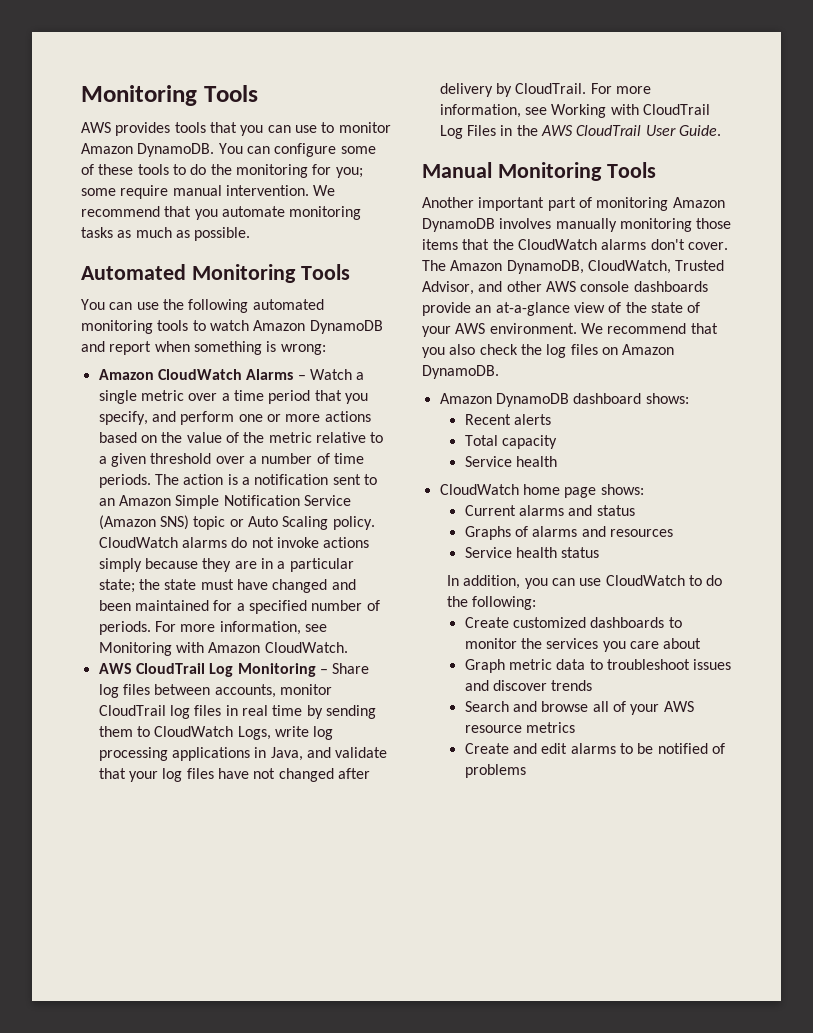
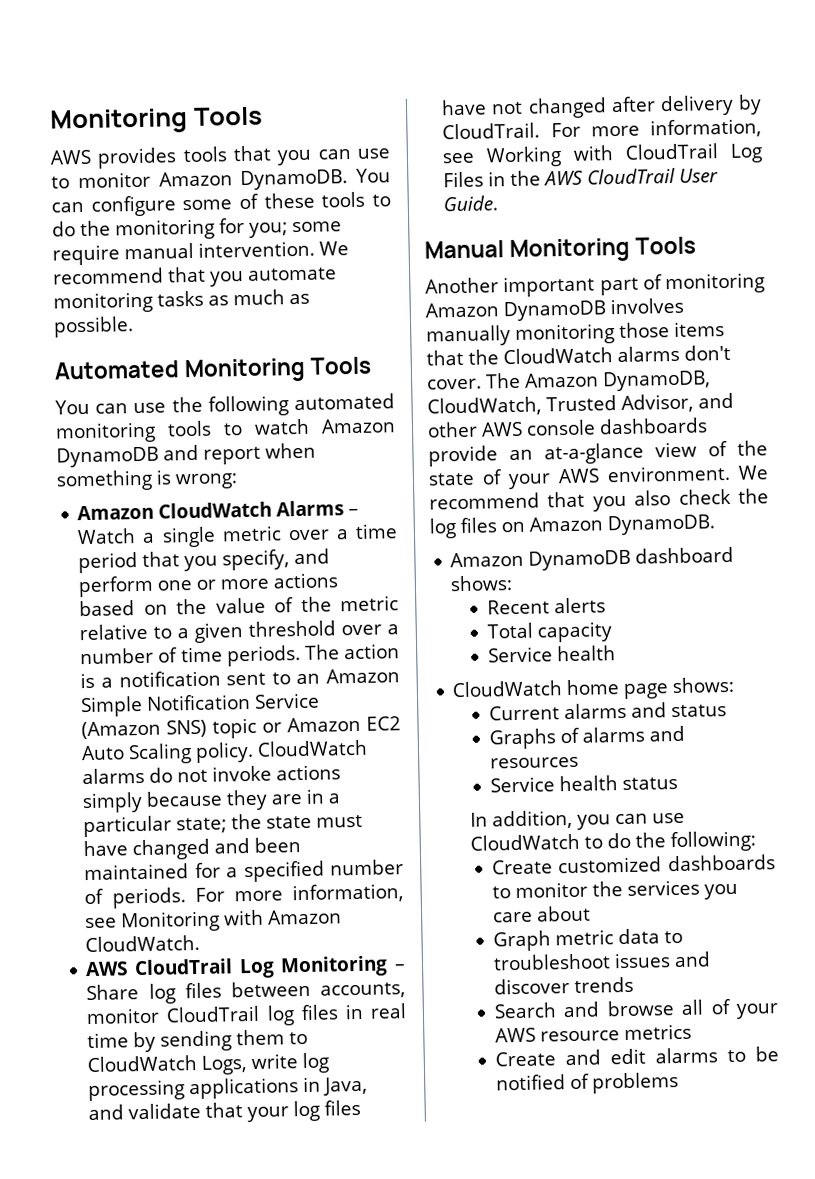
- The action is a notification sent to an Amazon Simple Notification Service (Amazon SNS) topic or Auto Scaling policy.
+ The action is a notification sent to an Amazon Simple Notification Service (Amazon SNS) topic or Amazon EC2 Auto Scaling policy.

